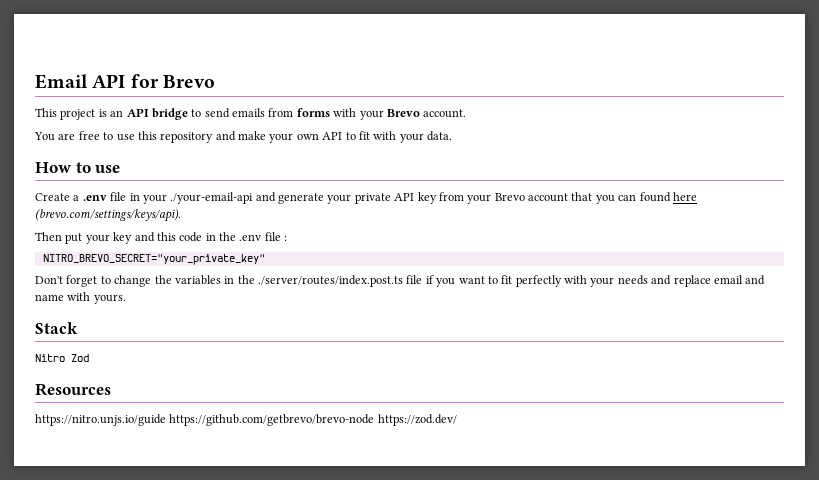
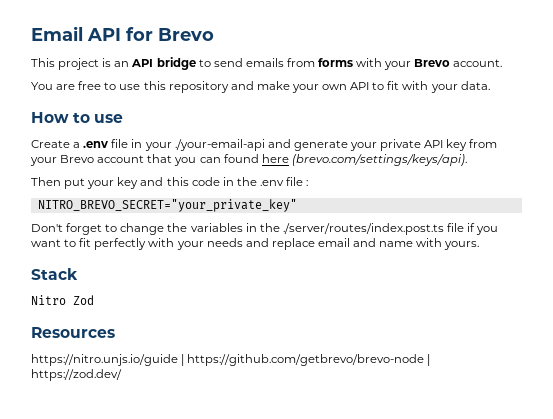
- https://nitro.unjs.io/guide https://github.com/getbrevo/brevo-node https://zod.dev/
+ https://nitro.unjs.io/guide | https://github.com/getbrevo/brevo-node | https://zod.dev/

